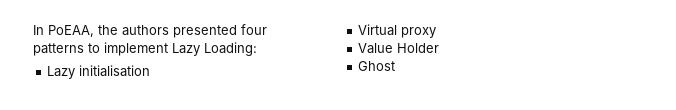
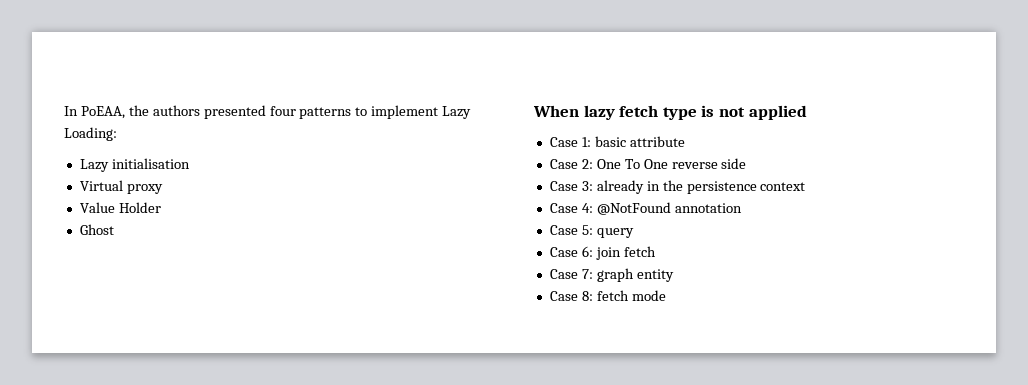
+ When lazy fetch type is not applied
+ Case 1: basic attribute
+ Case 2: One To One reverse side
+ Case 3: already in the persistence context
+ Case 4: @NotFound annotation
+ Case 5: query
+ Case 6: join fetch
+ Case 7: graph entity
+ Case 8: fetch mode

